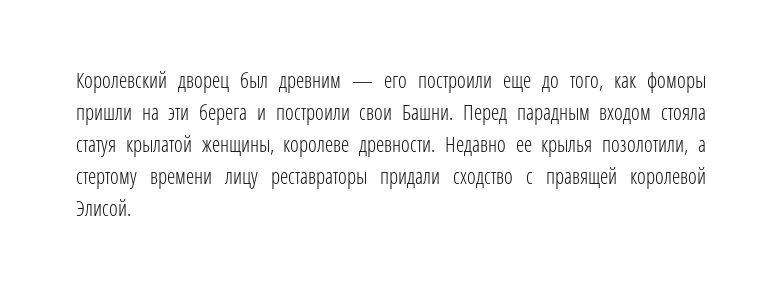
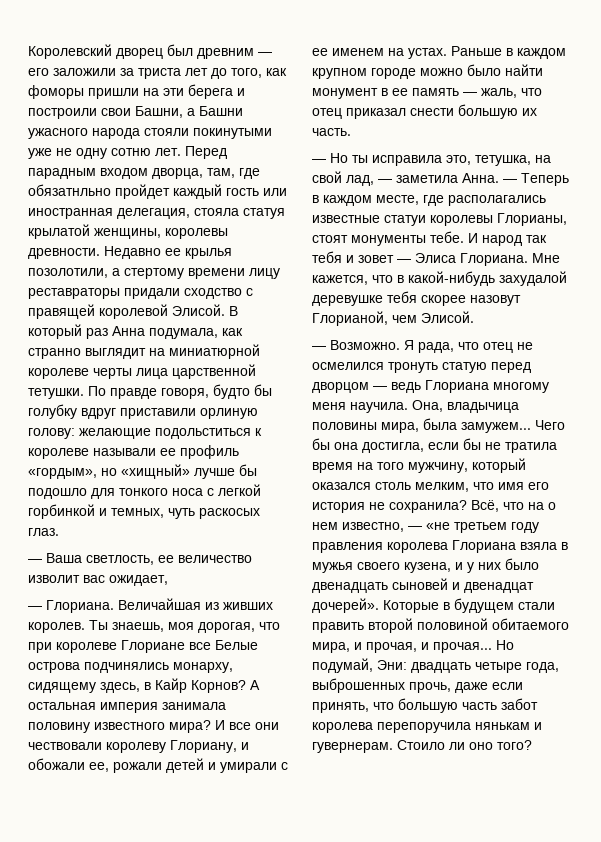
- Королевский дворец был древним — его построили еще до того, как фоморы пришли на эти берега и построили свои Башни. Перед парадным входом стояла статуя крылатой женщины, королеве древности.
+ Королевский дворец был древним — его заложили за триста лет до того, как фоморы пришли на эти берега и построили свои Башни, а Башни ужасного народа стояли покинутыми уже не одну сотню лет. Перед парадным входом дворца, там, где обязатнльно пройдет каждый гость или иностранная делегация, стояла статуя крылатой женщины, королевы древности.
+ В который раз Анна подумала, как странно выглядит на миниатюрной королеве черты лица царственной тетушки. По правде говоря, будто бы голубку вдруг приставили орлиную голову: желающие подольститься к королеве называли ее профиль «гордым», но «хищный» лучше бы подошло для тонкого носа с легкой горбинкой и темных, чуть раскосых глаз.
+ — Ваша светлость, ее величество изволит вас ожидает,
+ — Глориана. Величайшая из живших королев. Ты знаешь, моя дорогая, что при королеве Глориане все Белые острова подчинялись монарху, сидящему здесь, в Кайр Корнов? А остальная империя занимала половину известного мира? И все они чествовали королеву Глориану, и обожали ее, рожали детей и умирали с ее именем на устах. Раньше в каждом крупном городе можно было найти монумент в ее память — жаль, что отец приказал снести большую их часть.
+ — Но ты исправила это, тетушка, на свой лад, — заметила Анна. — Теперь в каждом месте, где располагались известные статуи королевы Глорианы, стоят монументы тебе. И народ так тебя и зовет — Элиса Глориана. Мне кажется, что в какой-нибудь захудалой деревушке тебя скорее назовут Глорианой, чем Элисой.
+ — Возможно. Я рада, что отец не осмелился тронуть статую перед дворцом — ведь Глориана многому меня научила. Она, владычица половины мира, была замужем... Чего бы она достигла, если бы не тратила время на того мужчину, который оказался столь мелким, что имя его история не сохранила? Всё, что на о нем известно, — «не третьем году правления королева Глориана взяла в мужья своего кузена, и у них было двенадцать сыновей и двенадцат дочерей». Которые в будущем стали править второй половиной обитаемого мира, и прочая, и прочая... Но подумай, Эни: двадцать четыре года, выброшенных прочь, даже если принять, что большую часть забот королева перепоручила нянькам и гувернерам. Стоило ли оно того?

